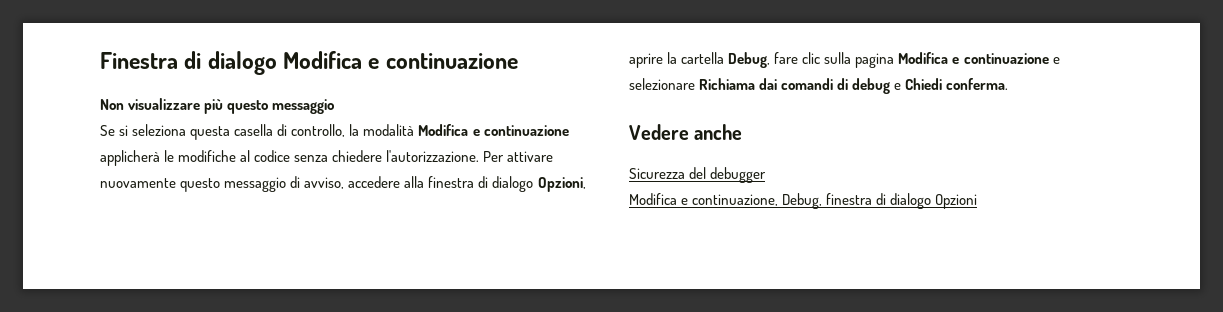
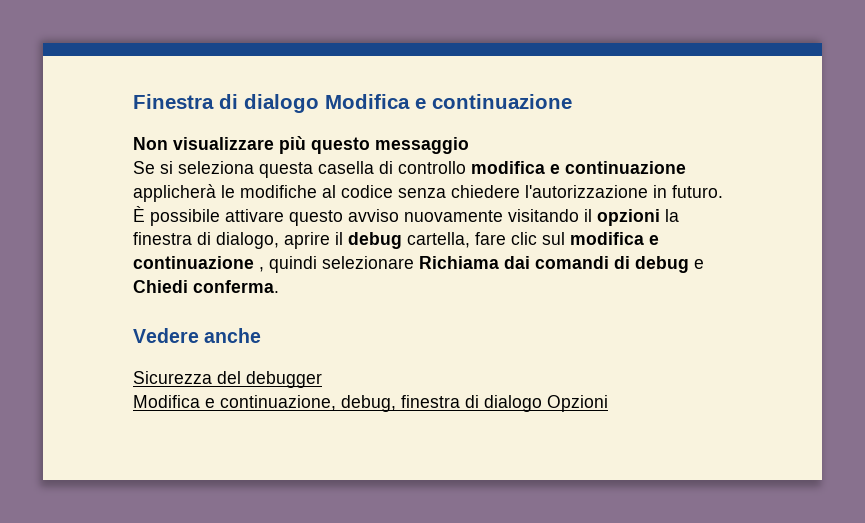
- Se si seleziona questa casella di controllo, la modalità Modifica e continuazione applicherà le modifiche al codice senza chiedere l'autorizzazione. Per attivare nuovamente questo messaggio di avviso, accedere alla finestra di dialogo Opzioni, aprire la cartella Debug, fare clic sulla pagina Modifica e continuazione e selezionare Richiama dai comandi di debug e Chiedi conferma.
+ Se si seleziona questa casella di controllo modifica e continuazione applicherà le modifiche al codice senza chiedere l'autorizzazione in futuro. È possibile attivare questo avviso nuovamente visitando il opzioni la finestra di dialogo, aprire il debug cartella, fare clic sul modifica e continuazione , quindi selezionare Richiama dai comandi di debug e Chiedi conferma.
- Modifica e continuazione, Debug, finestra di dialogo Opzioni
+ Modifica e continuazione, debug, finestra di dialogo Opzioni

